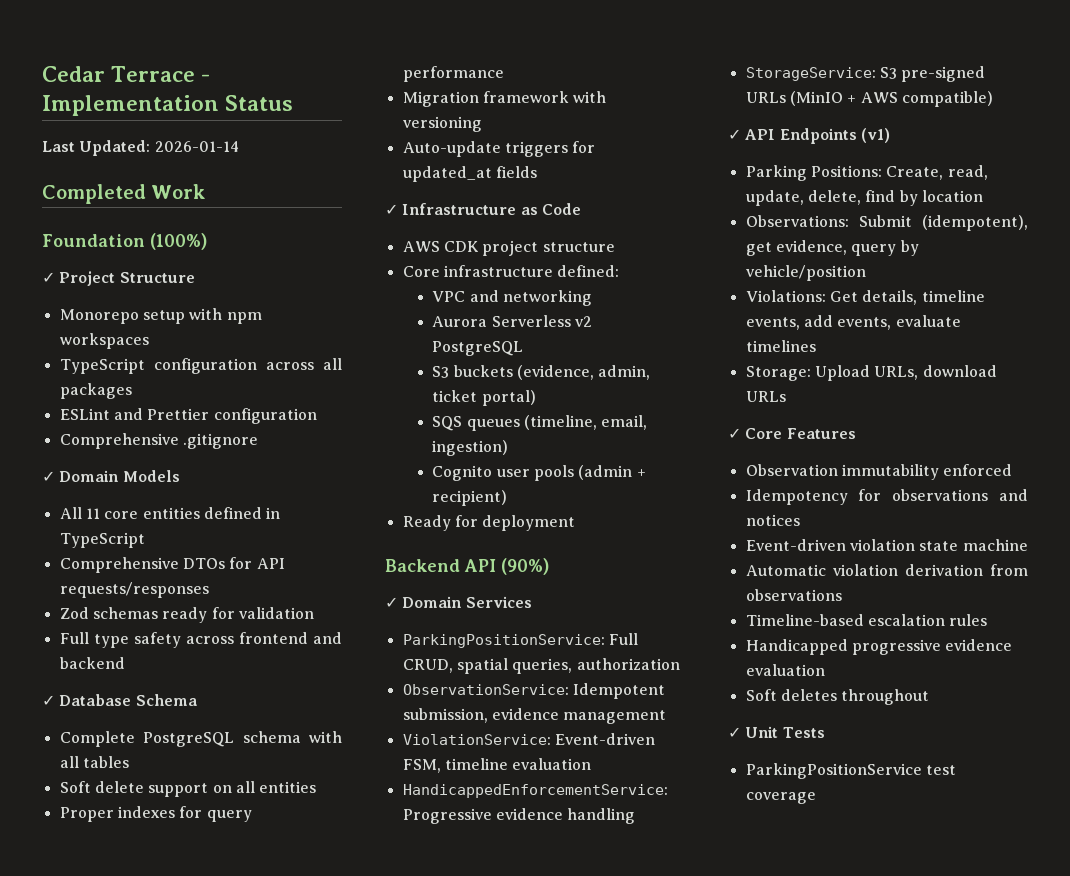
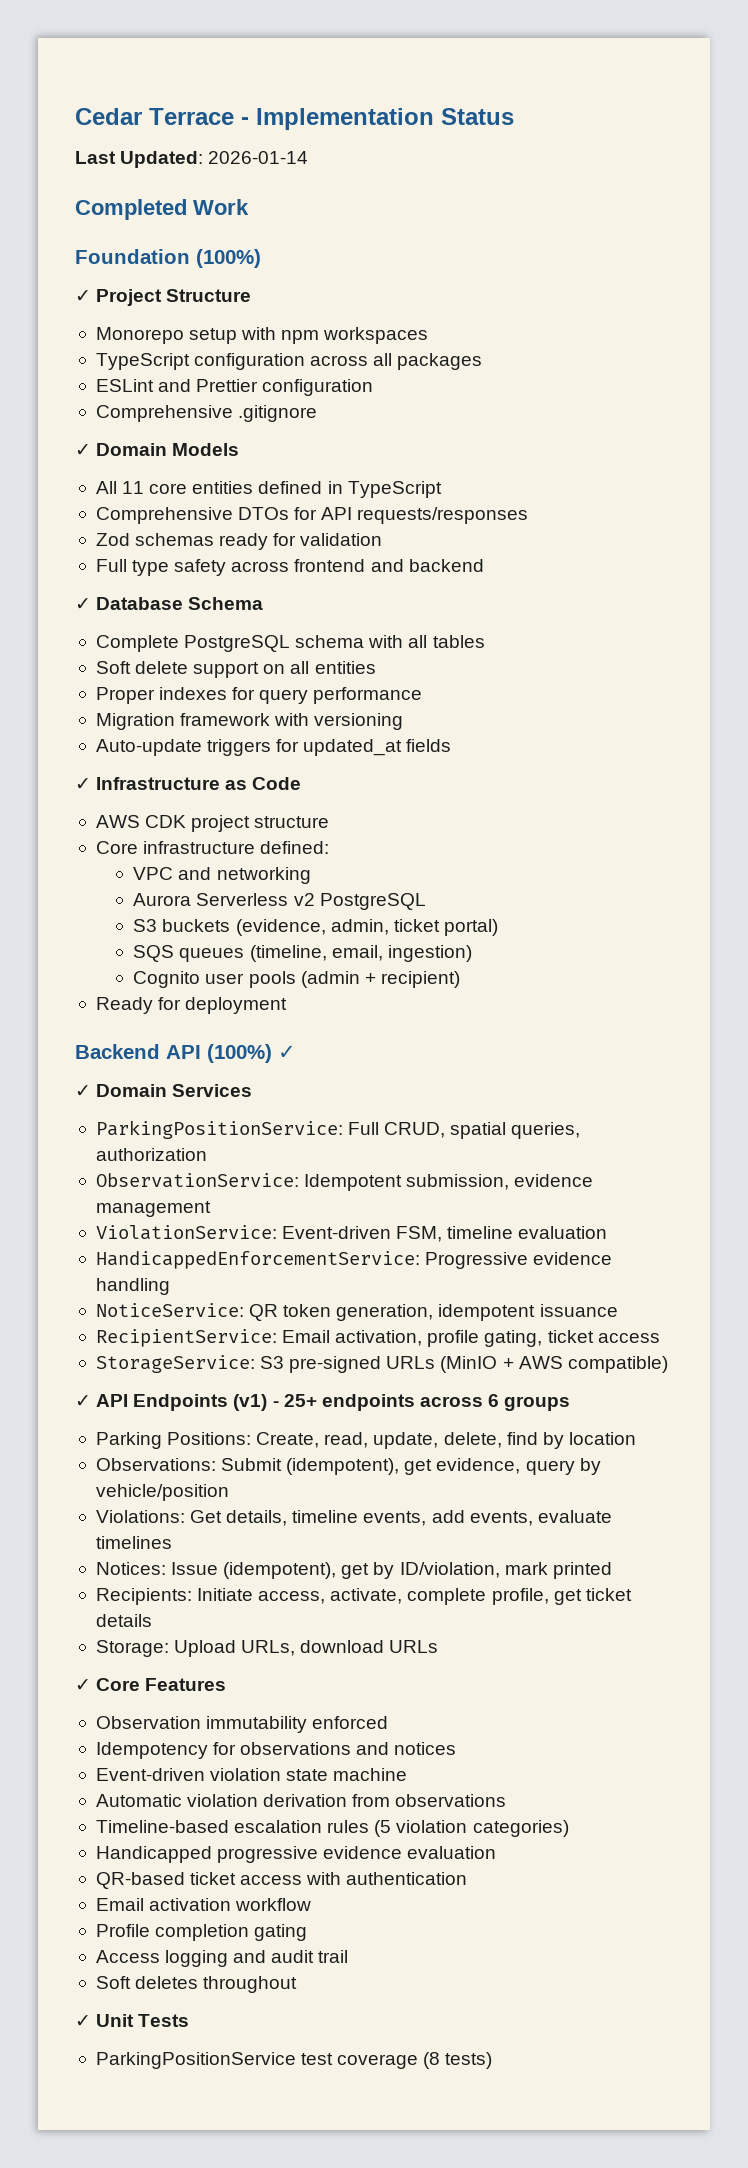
- Backend API (90%)
+ Backend API (100%) ✓
+ NoticeService: QR token generation, idempotent issuance
+ RecipientService: Email activation, profile gating, ticket access
- ✓ API Endpoints (v1)
+ ✓ API Endpoints (v1) - 25+ endpoints across 6 groups
+ Notices: Issue (idempotent), get by ID/violation, mark printed
+ Recipients: Initiate access, activate, complete profile, get ticket details
- Timeline-based escalation rules
+ Timeline-based escalation rules (5 violation categories)
+ QR-based ticket access with authentication
+ Email activation workflow
+ Profile completion gating
+ Access logging and audit trail
- ParkingPositionService test coverage
+ ParkingPositionService test coverage (8 tests)

